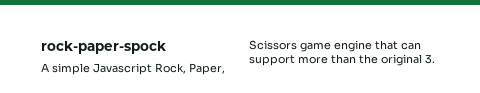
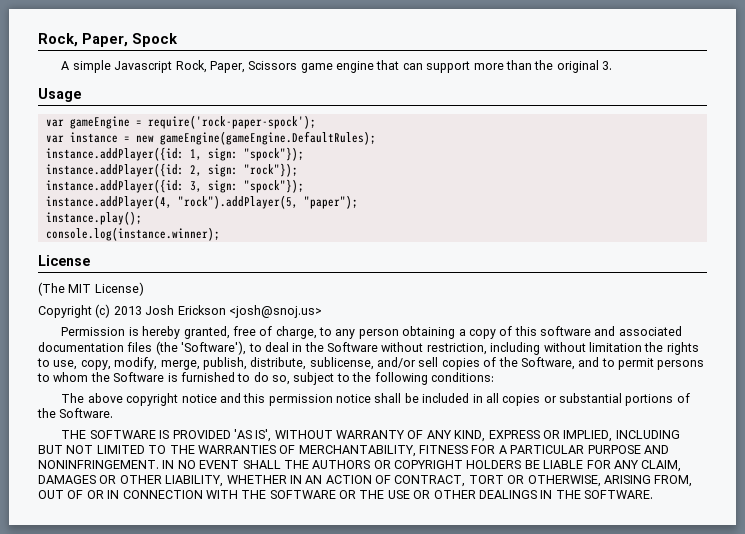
- rock-paper-spock
+ Rock, Paper, Spock
+ Usage
+ var gameEngine = require('rock-paper-spock');
+ var instance = new gameEngine(gameEngine.DefaultRules);
+ instance.addPlayer({id: 1, sign: "spock"});
+ instance.addPlayer({id: 2, sign: "rock"});
+ instance.addPlayer({id: 3, sign: "spock"});
+ instance.addPlayer(4, "rock").addPlayer(5, "paper");
+ instance.play();
+ console.log(instance.winner);
+ License
+ (The MIT License)
+ Copyright (c) 2013 Josh Erickson <josh@snoj.us>
+ Permission is hereby granted, free of charge, to any person obtaining a copy of this software and associated documentation files (the 'Software'), to deal in the Software without restriction, including without limitation the rights to use, copy, modify, merge, publish, distribute, sublicense, and/or sell copies of the Software, and to permit persons to whom the Software is furnished to do so, subject to the following conditions:
+ The above copyright notice and this permission notice shall be included in all copies or substantial portions of the Software.
+ THE SOFTWARE IS PROVIDED 'AS IS', WITHOUT WARRANTY OF ANY KIND, EXPRESS OR IMPLIED, INCLUDING BUT NOT LIMITED TO THE WARRANTIES OF MERCHANTABILITY, FITNESS FOR A PARTICULAR PURPOSE AND NONINFRINGEMENT. IN NO EVENT SHALL THE AUTHORS OR COPYRIGHT HOLDERS BE LIABLE FOR ANY CLAIM, DAMAGES OR OTHER LIABILITY, WHETHER IN AN ACTION OF CONTRACT, TORT OR OTHERWISE, ARISING FROM, OUT OF OR IN CONNECTION WITH THE SOFTWARE OR THE USE OR OTHER DEALINGS IN THE SOFTWARE.

